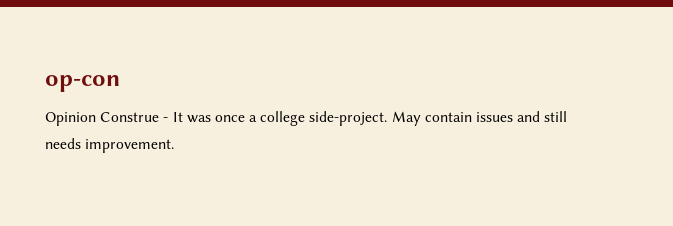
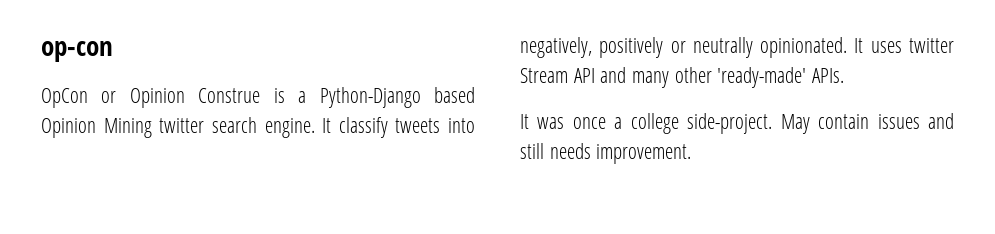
- Opinion Construe - It was once a college side-project.
+ OpCon or Opinion Construe is a Python-Django based Opinion Mining twitter search engine. It classify tweets into negatively, positively or neutrally opinionated. It uses twitter Stream API and many other 'ready-made' APIs.
+ It was once a college side-project.

